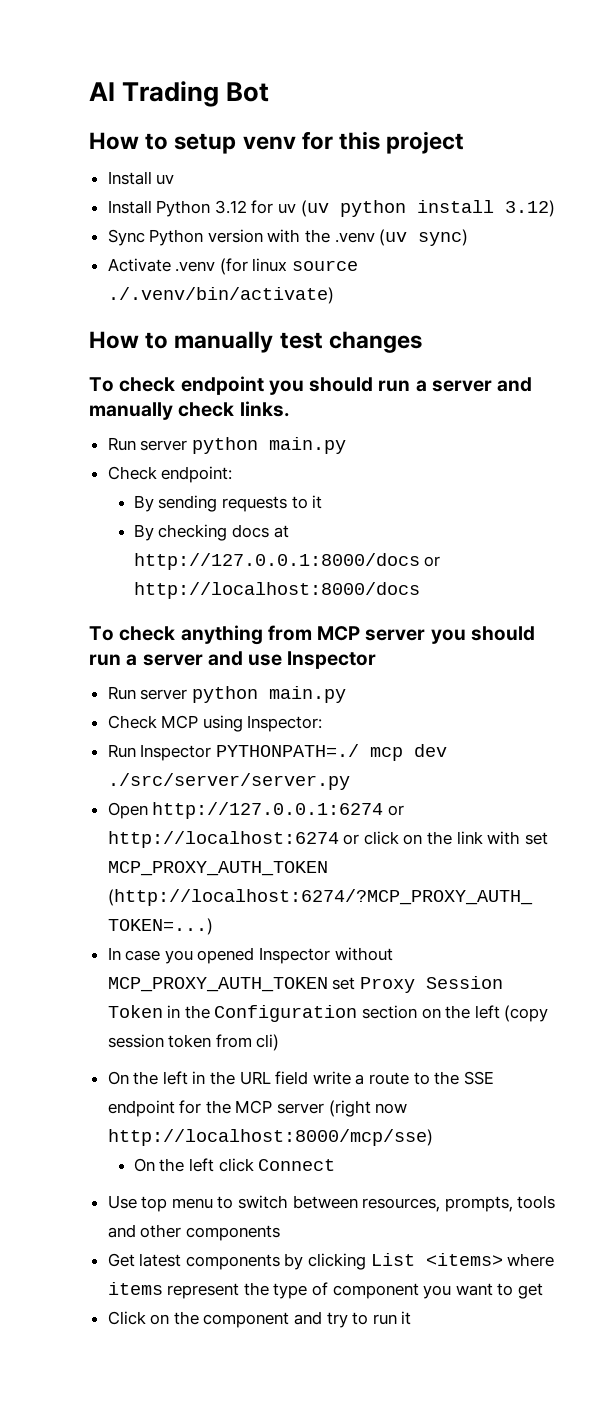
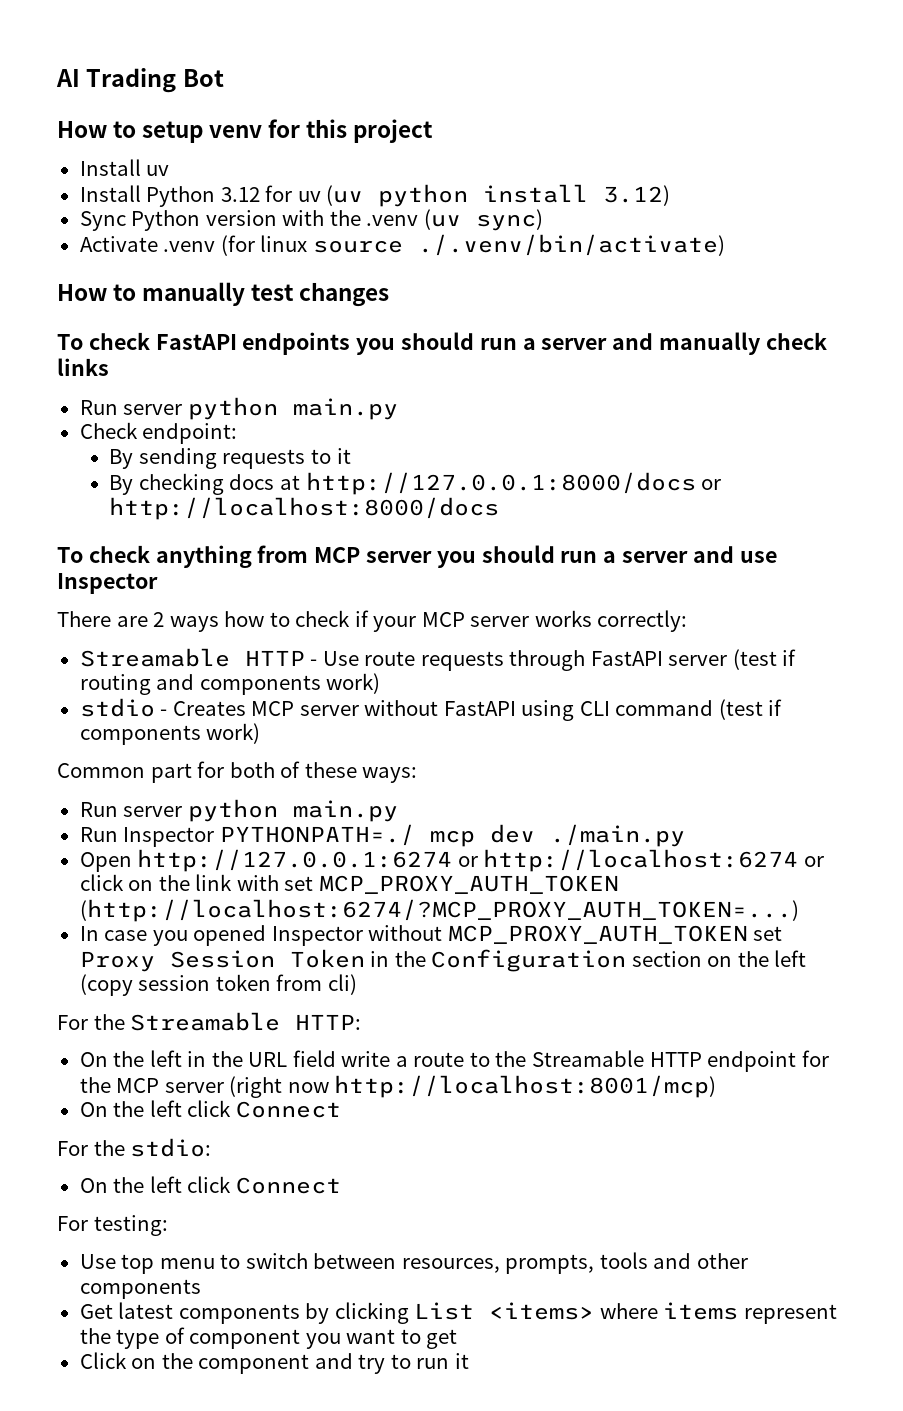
- To check endpoint you should run a server and manually check links.
+ To check FastAPI endpoints you should run a server and manually check links
  To check anything from MCP server you should run a server and use Inspector
+ There are 2 ways how to check if your MCP server works correctly:
+ Streamable HTTP - Use route requests through FastAPI server (test if routing and components work)
+ stdio - Creates MCP server without FastAPI using CLI command (test if components work)
+ Common part for both of these ways:
  Run server python main.py
- Check MCP using Inspector:
- Run Inspector PYTHONPATH=./ mcp dev ./src/server/server.py
+ Run Inspector PYTHONPATH=./ mcp dev ./main.py
+ For the Streamable HTTP:
- On the left in the URL field write a route to the SSE endpoint for the MCP server (right now http://localhost:8000/mcp/sse)
+ On the left in the URL field write a route to the Streamable HTTP endpoint for the MCP server (right now http://localhost:8001/mcp)
  On the left click Connect
+ For the stdio:
+ On the left click Connect
+ For testing:

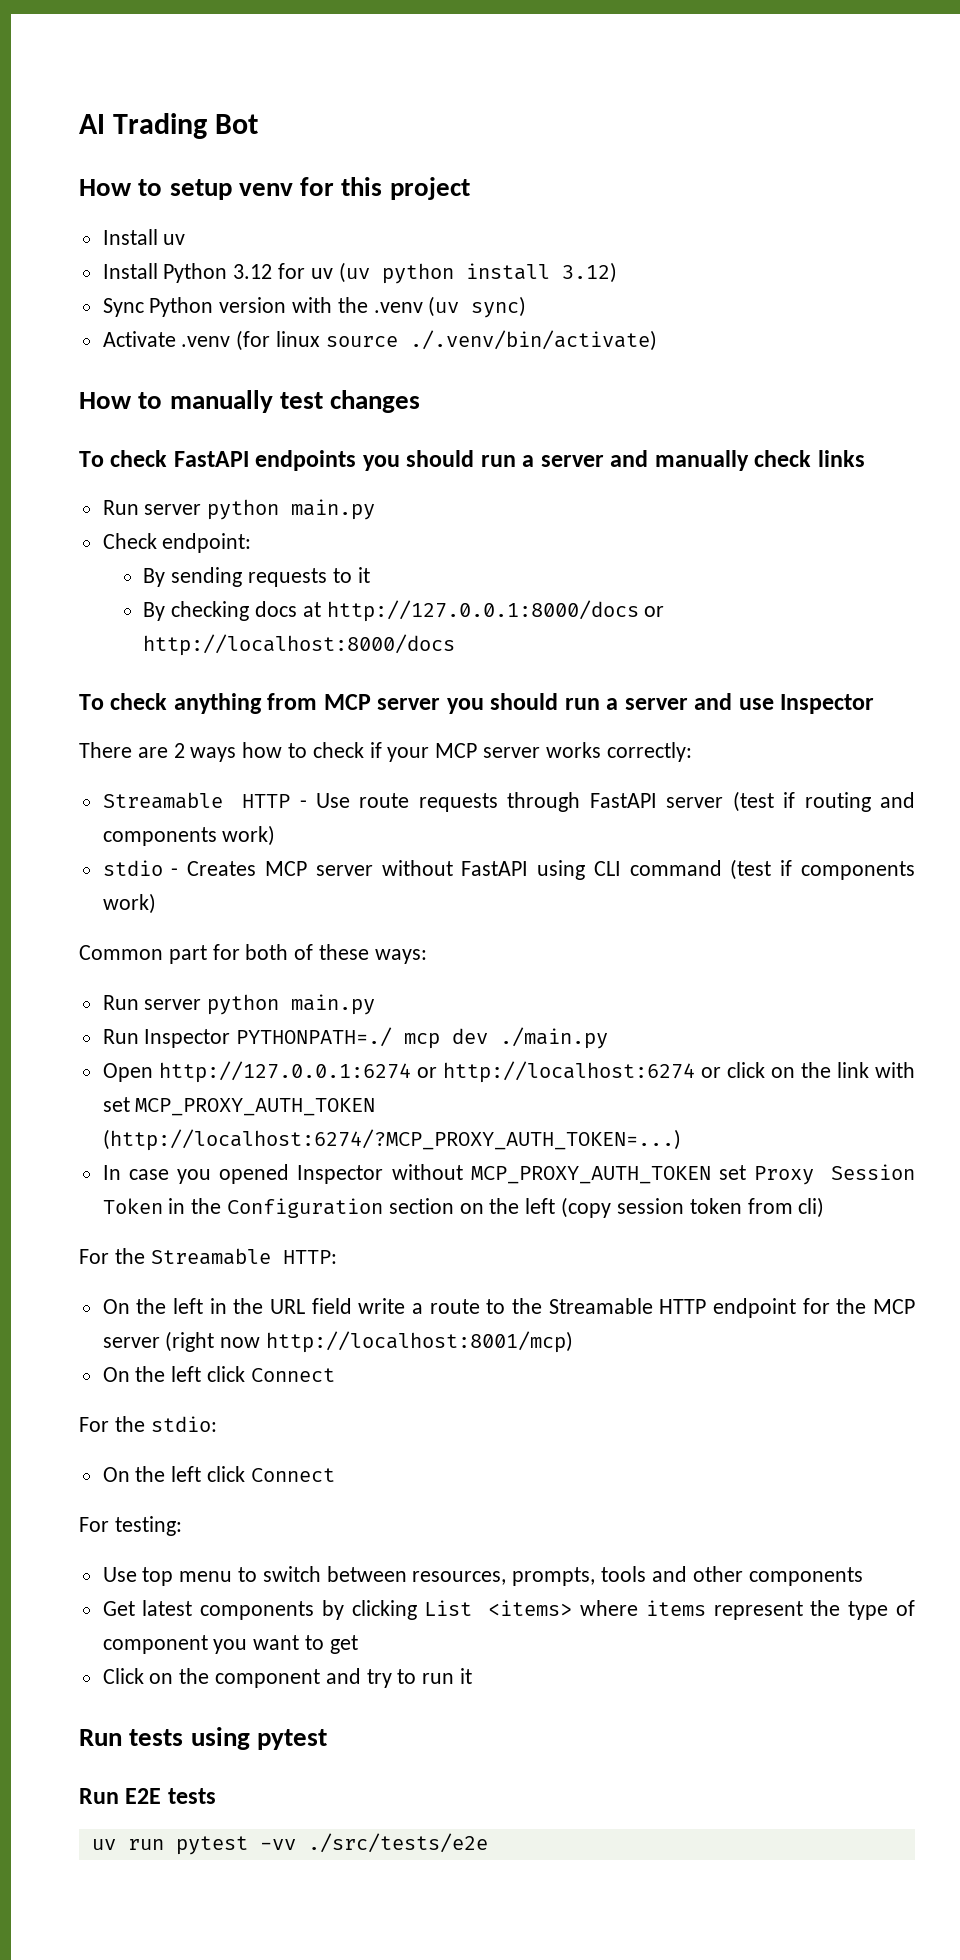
+ Run tests using pytest
+ Run E2E tests
+ uv run pytest -vv ./src/tests/e2e

